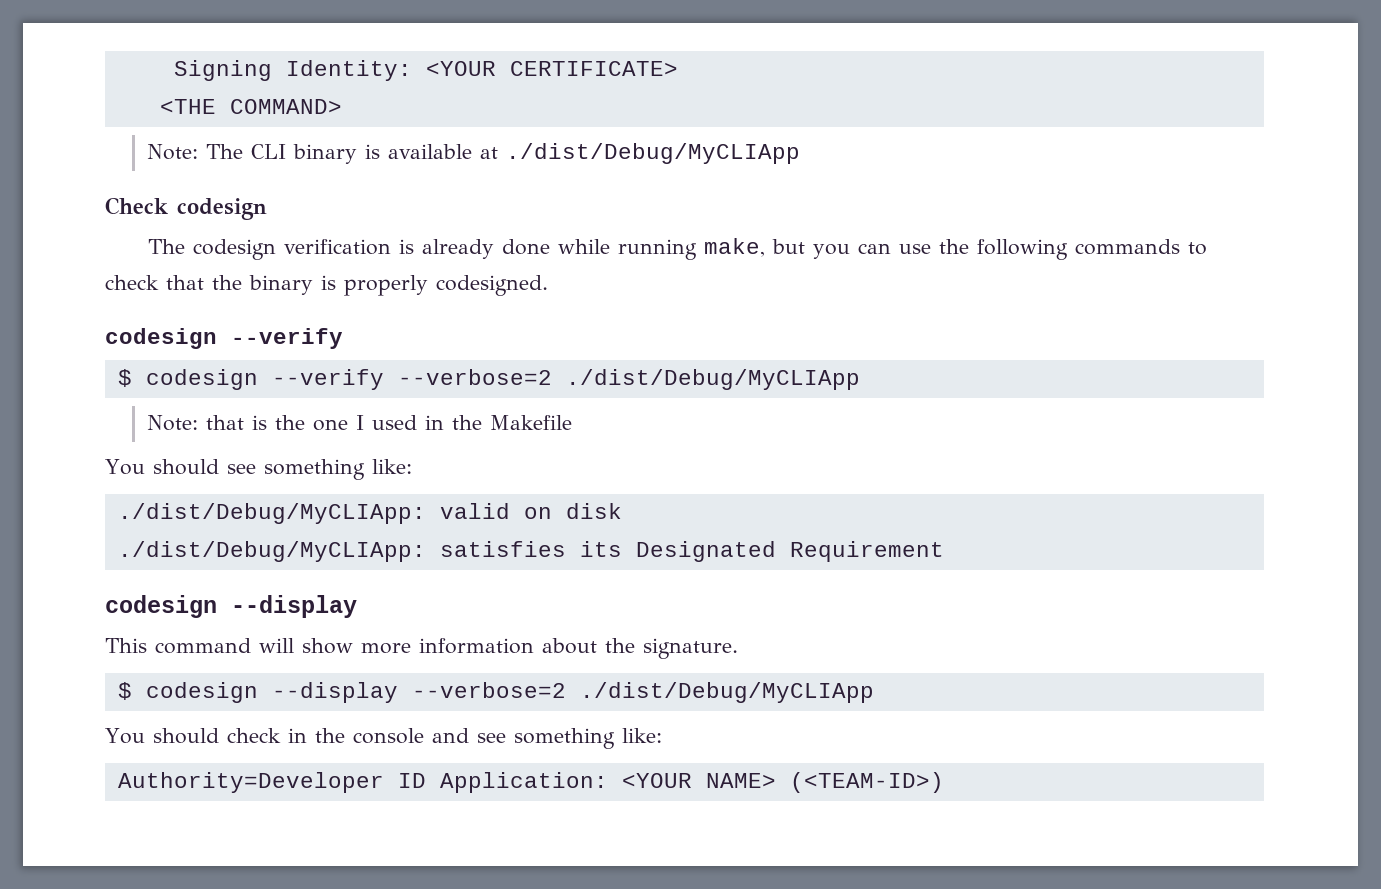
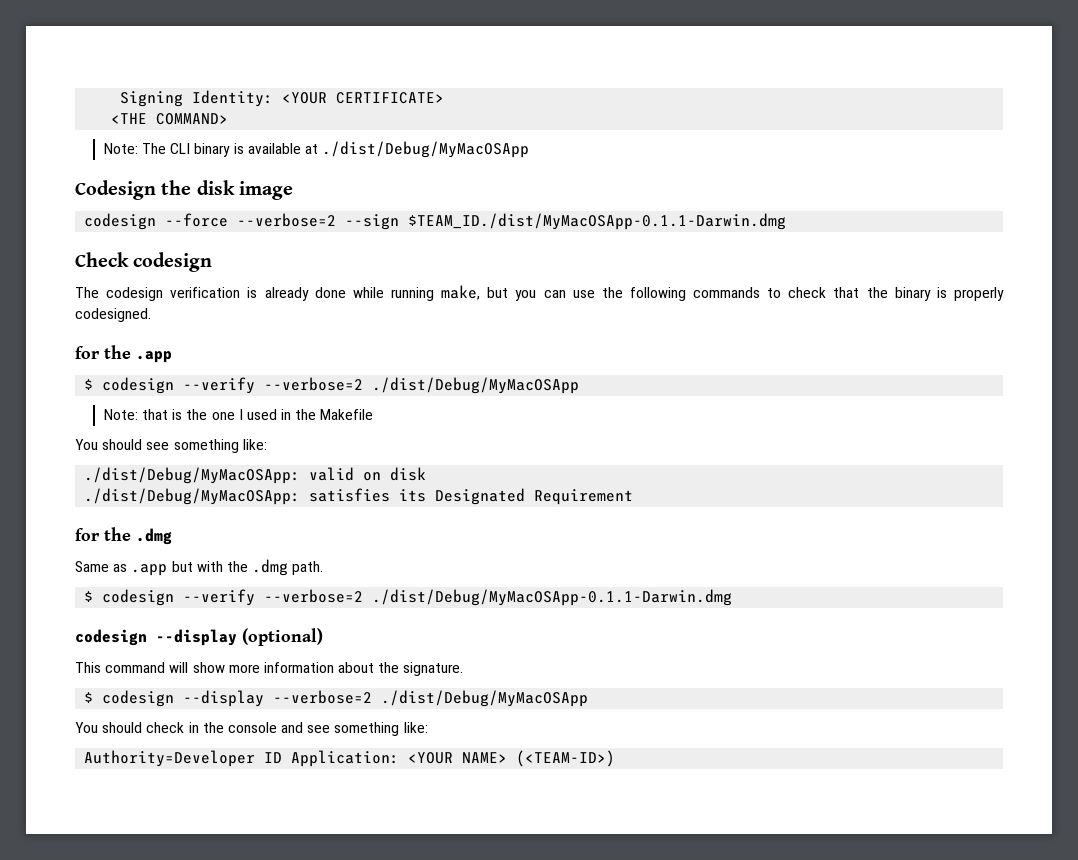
- Note: The CLI binary is available at ./dist/Debug/MyCLIApp
+ Note: The CLI binary is available at ./dist/Debug/MyMacOSApp
+ Codesign the disk image
+ codesign --force --verbose=2 --sign $TEAM_ID./dist/MyMacOSApp-0.1.1-Darwin.dmg
  The codesign verification is already done while running make, but you can use the following commands to check that the binary is properly codesigned.
- codesign --verify
- $ codesign --verify --verbose=2 ./dist/Debug/MyCLIApp
+ for the .app
+ $ codesign --verify --verbose=2 ./dist/Debug/MyMacOSApp
- ./dist/Debug/MyCLIApp: valid on disk
+ ./dist/Debug/MyMacOSApp: valid on disk
- ./dist/Debug/MyCLIApp: satisfies its Designated Requirement
- codesign --display
+ ./dist/Debug/MyMacOSApp: satisfies its Designated Requirement
+ for the .dmg
+ Same as .app but with the .dmg path.
+ $ codesign --verify --verbose=2 ./dist/Debug/MyMacOSApp-0.1.1-Darwin.dmg
+ codesign --display (optional)
- $ codesign --display --verbose=2 ./dist/Debug/MyCLIApp
+ $ codesign --display --verbose=2 ./dist/Debug/MyMacOSApp

